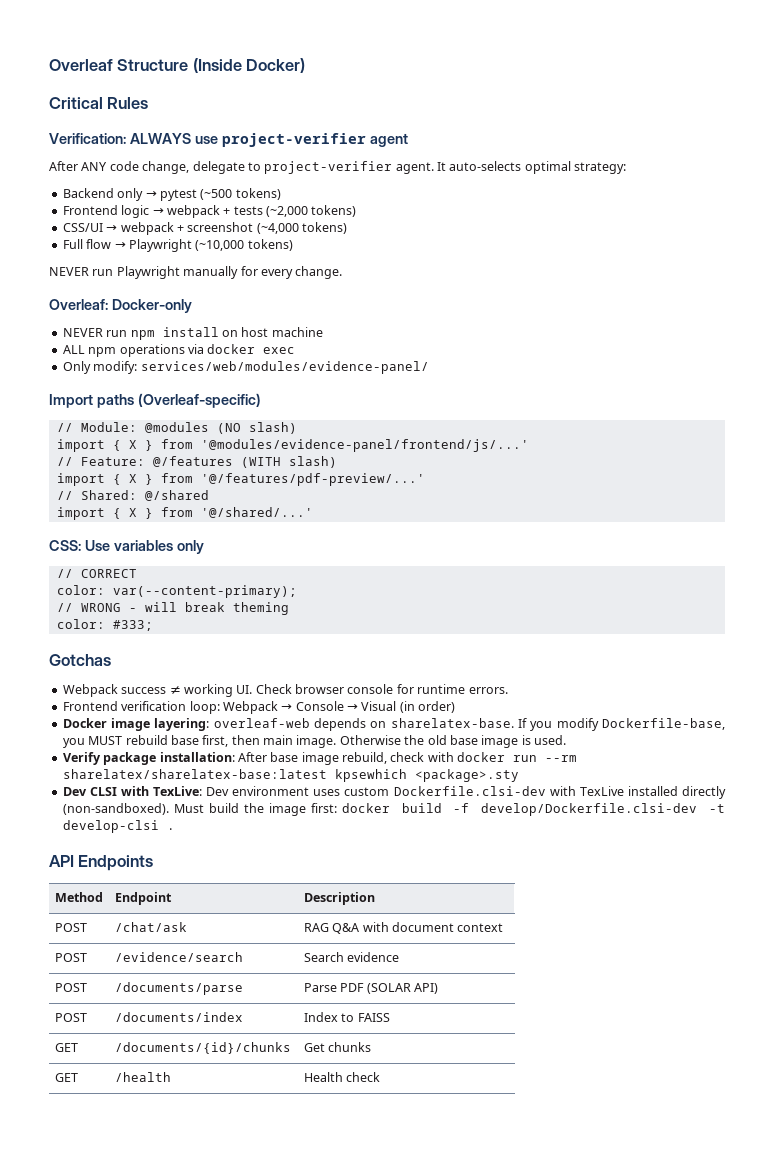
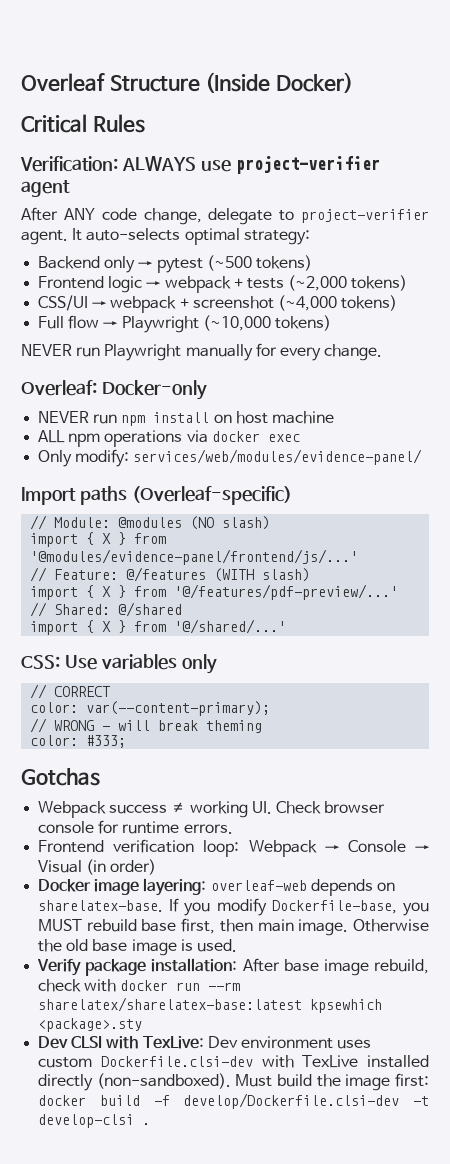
- API Endpoints
- Method | Endpoint | Description
- POST | /chat/ask | RAG Q&A with document context
- POST | /evidence/search | Search evidence
- POST | /documents/parse | Parse PDF (SOLAR API)
- POST | /documents/index | Index to FAISS
- GET | /documents/{id}/chunks | Get chunks
- GET | /health | Health check

